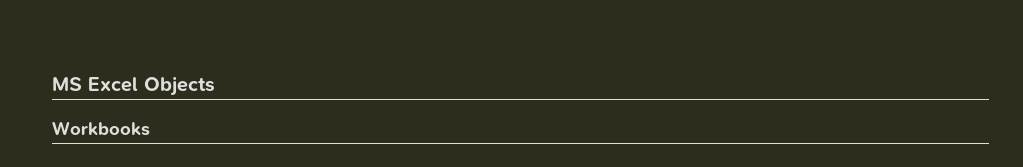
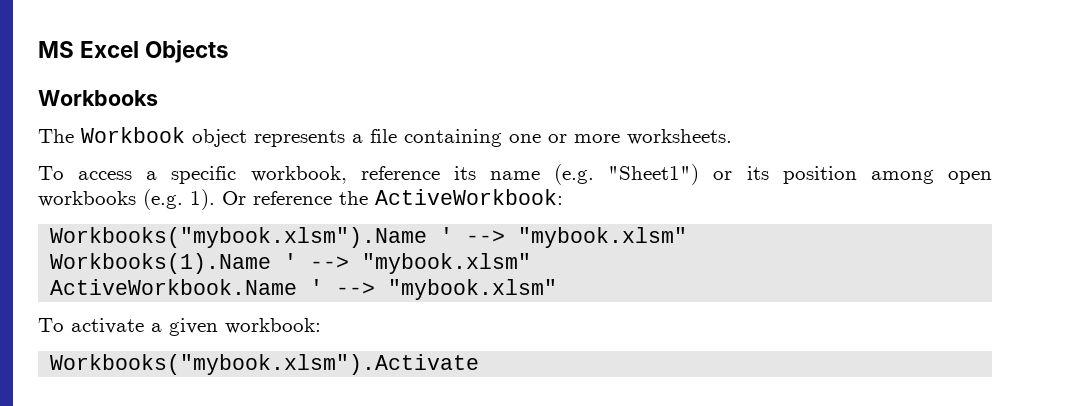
+ The Workbook object represents a file containing one or more worksheets.
+ To access a specific workbook, reference its name (e.g. "Sheet1") or its position among open workbooks (e.g. 1). Or reference the ActiveWorkbook:
+ Workbooks("mybook.xlsm").Name ' --> "mybook.xlsm"
+ Workbooks(1).Name ' --> "mybook.xlsm"
+ ActiveWorkbook.Name ' --> "mybook.xlsm"
+ To activate a given workbook:
+ Workbooks("mybook.xlsm").Activate

